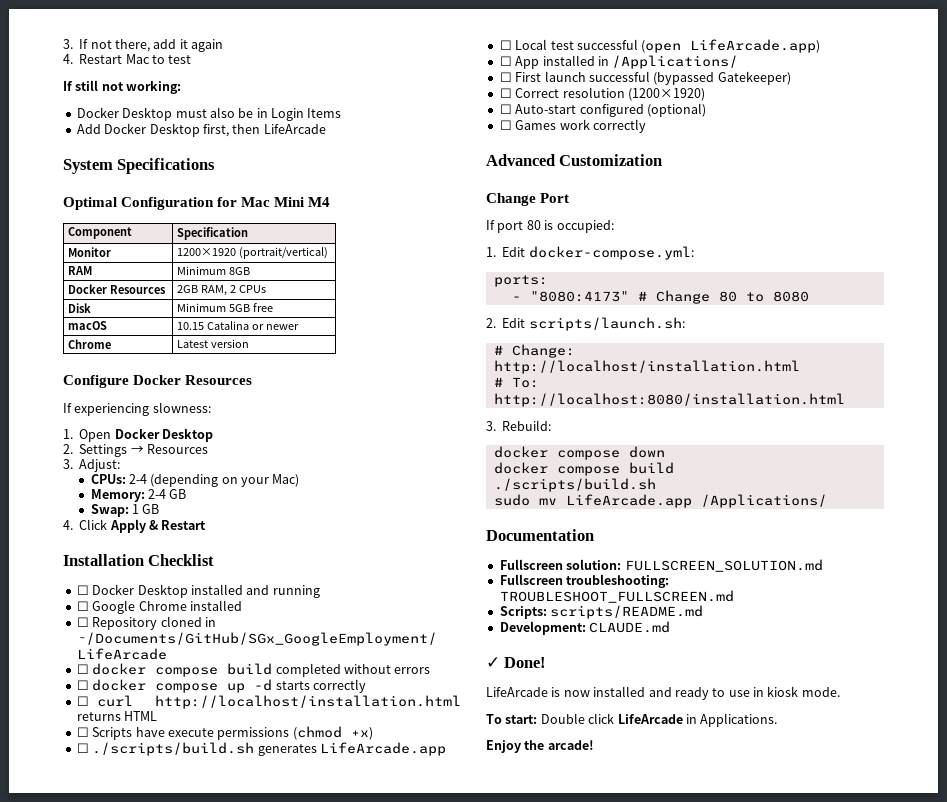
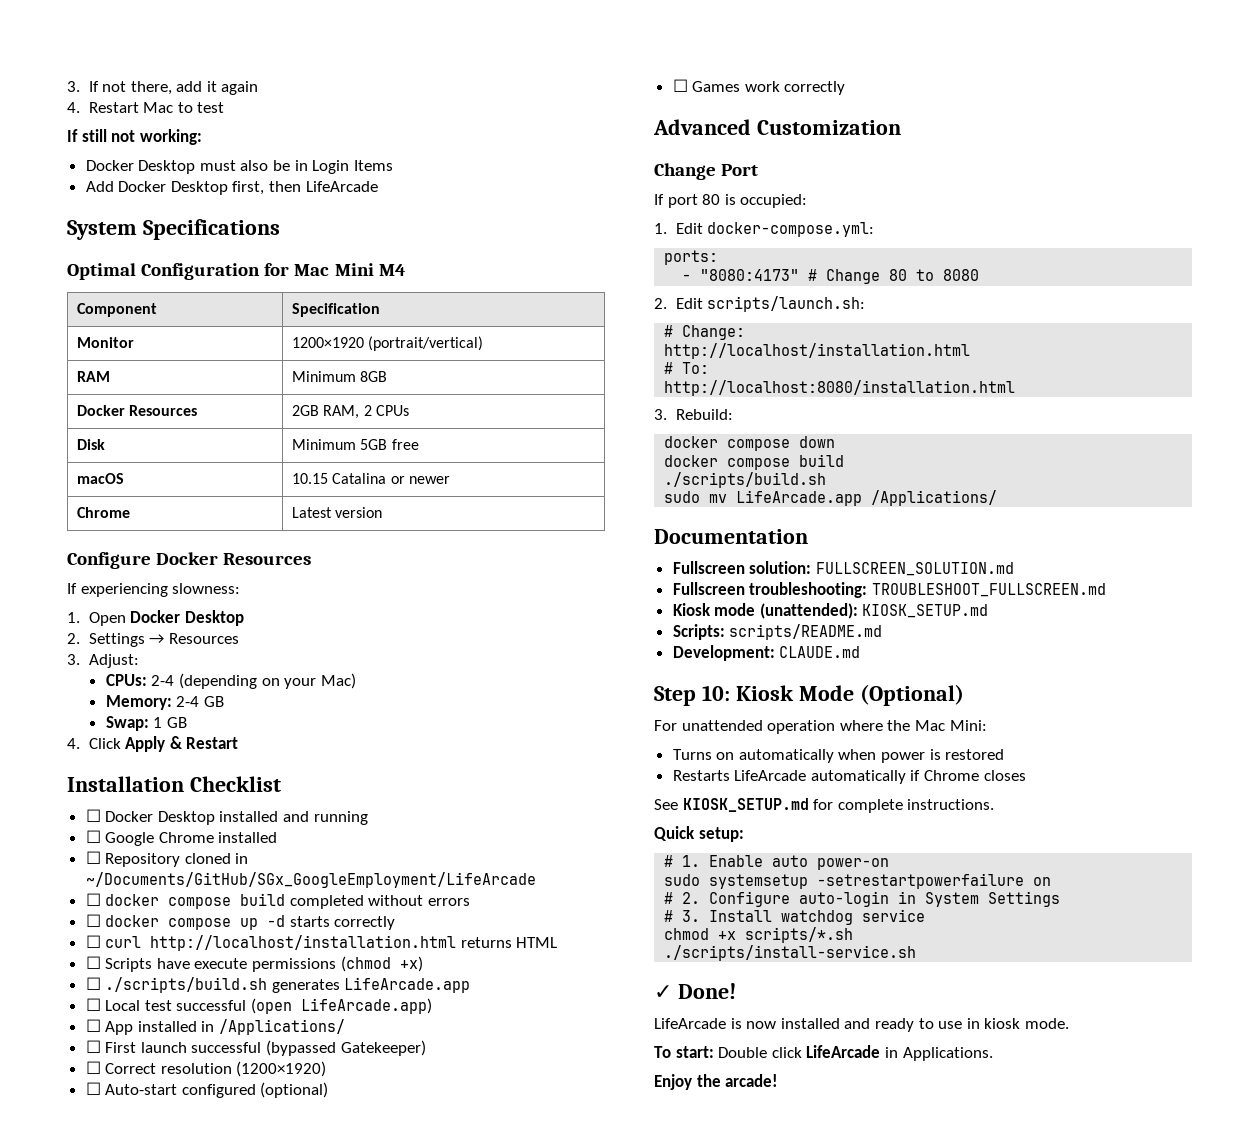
+ Kiosk mode (unattended): KIOSK_SETUP.md
+ Step 10: Kiosk Mode (Optional)
+ For unattended operation where the Mac Mini:
+ Turns on automatically when power is restored
+ Restarts LifeArcade automatically if Chrome closes
+ See KIOSK_SETUP.md for complete instructions.
+ Quick setup:
+ # 1. Enable auto power-on
+ sudo systemsetup -setrestartpowerfailure on
+ # 2. Configure auto-login in System Settings
+ # 3. Install watchdog service
+ chmod +x scripts/*.sh
+ ./scripts/install-service.sh

